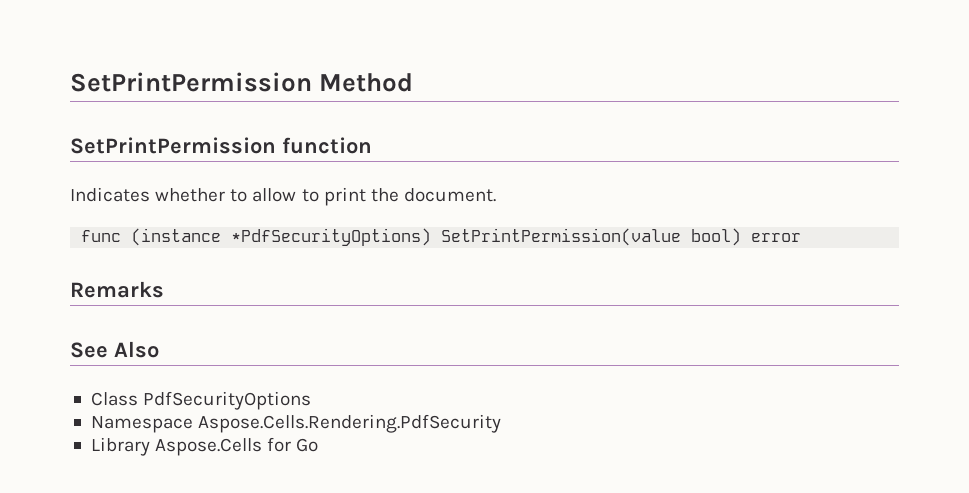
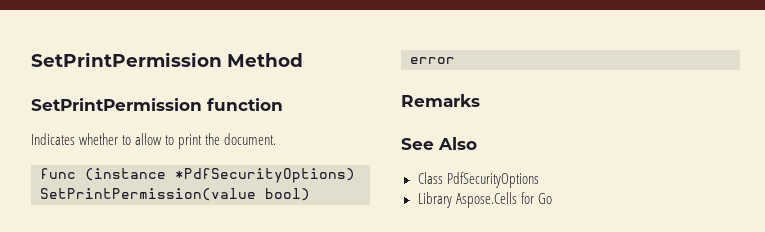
- Namespace Aspose.Cells.Rendering.PdfSecurity

